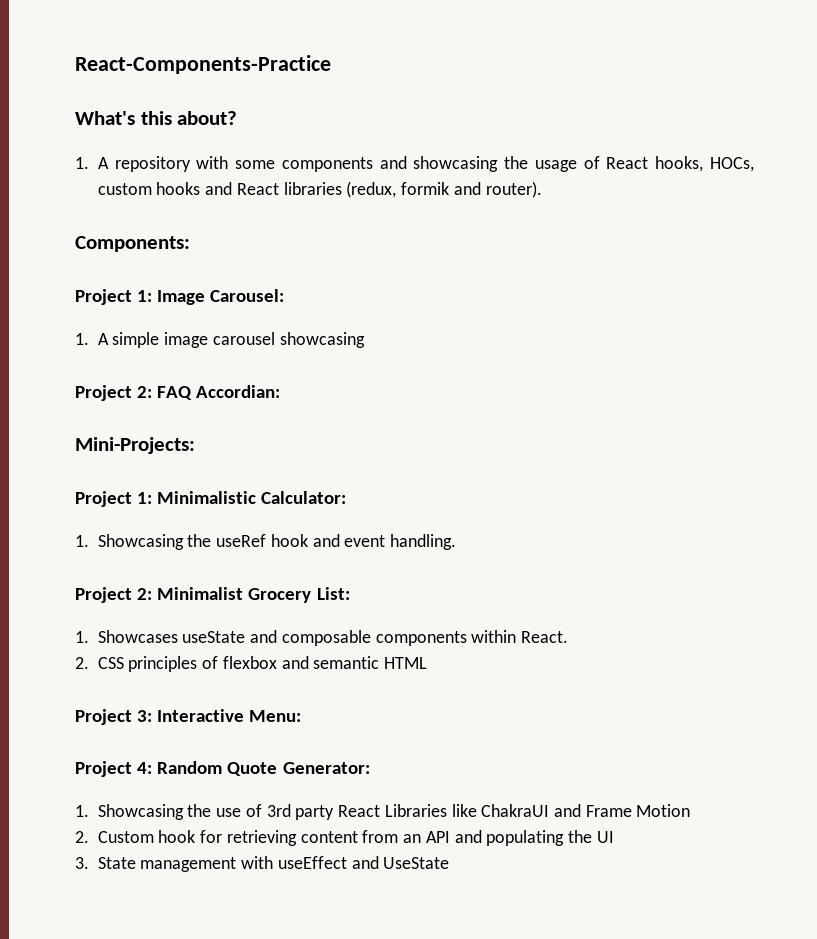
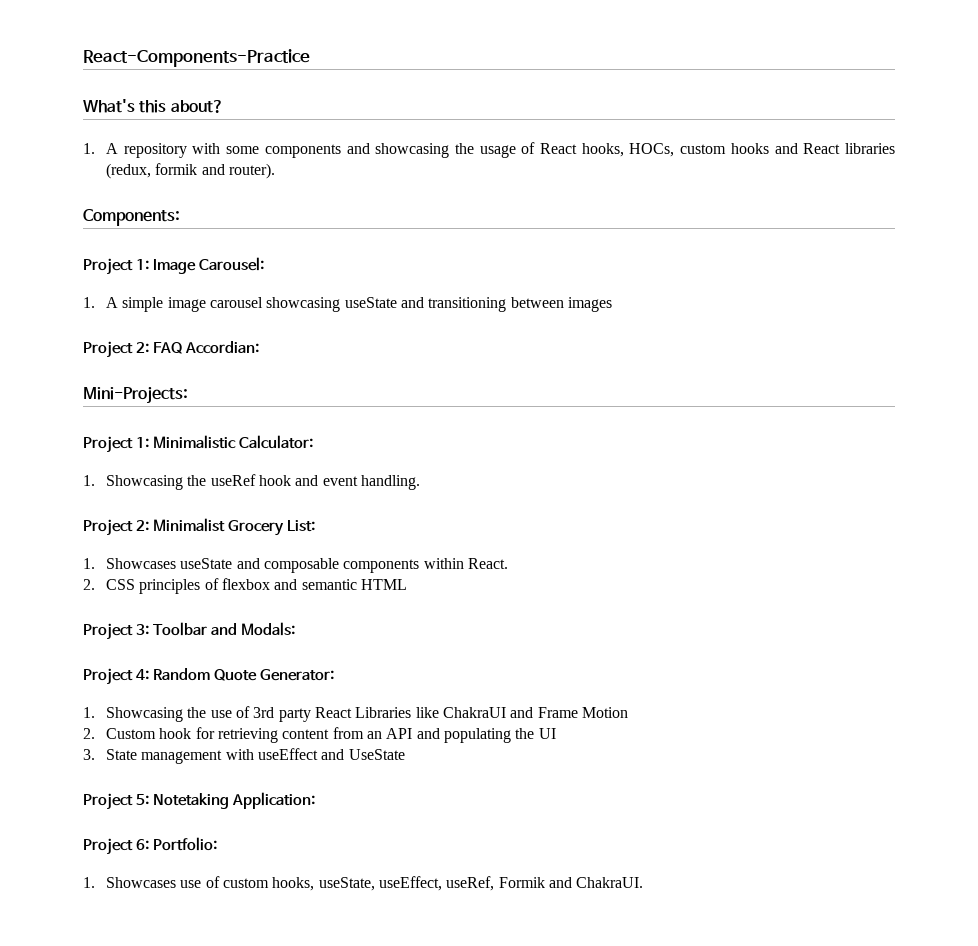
- 1. A simple image carousel showcasing
+ 1. A simple image carousel showcasing useState and transitioning between images
- Project 3: Interactive Menu:
+ Project 3: Toolbar and Modals:
+ Project 5: Notetaking Application:
+ Project 6: Portfolio:
+ 1. Showcases use of custom hooks, useState, useEffect, useRef, Formik and ChakraUI.

